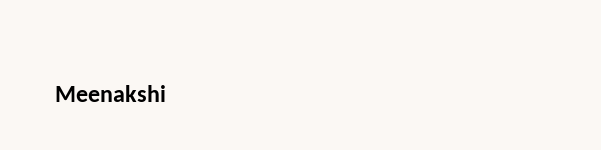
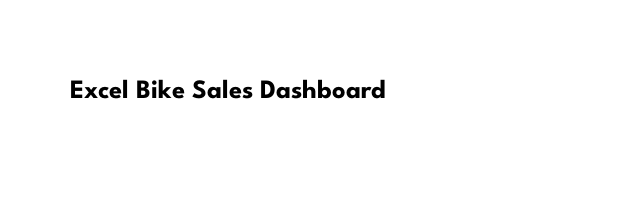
- Meenakshi
+ Excel Bike Sales Dashboard

